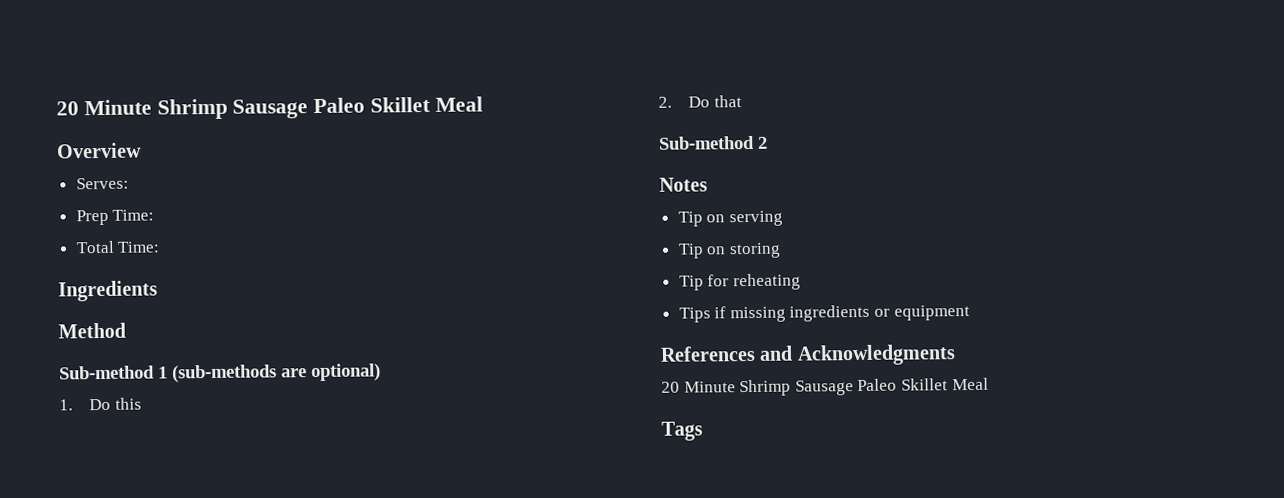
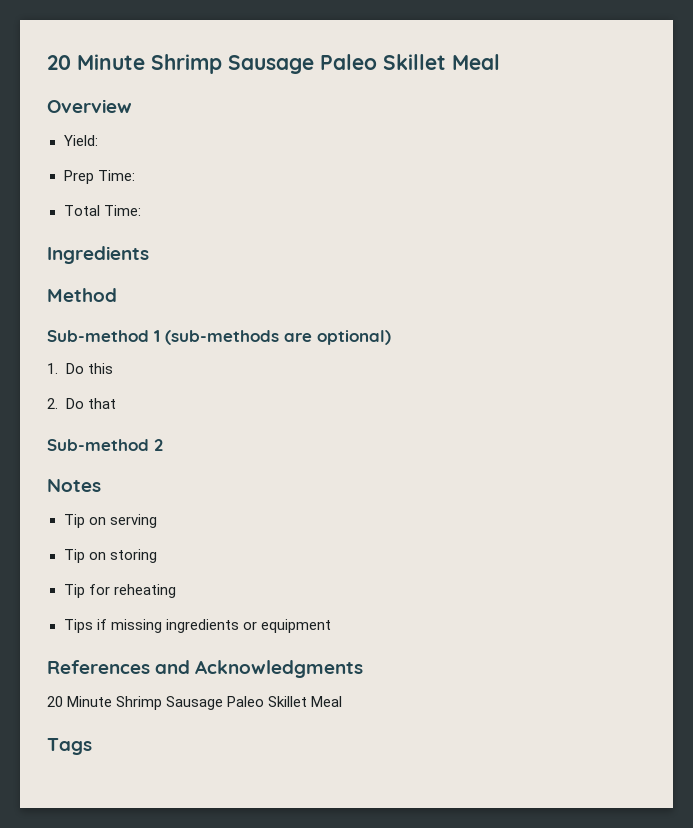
- Serves:
+ Yield:

